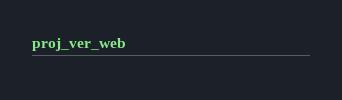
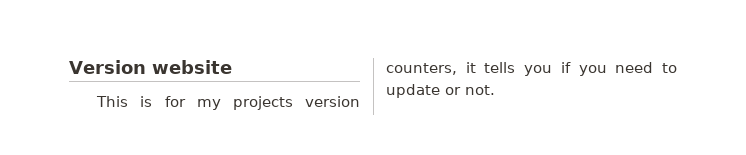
- proj_ver_web
+ Version website
+ This is for my projects version counters, it tells you if you need to update or not.

